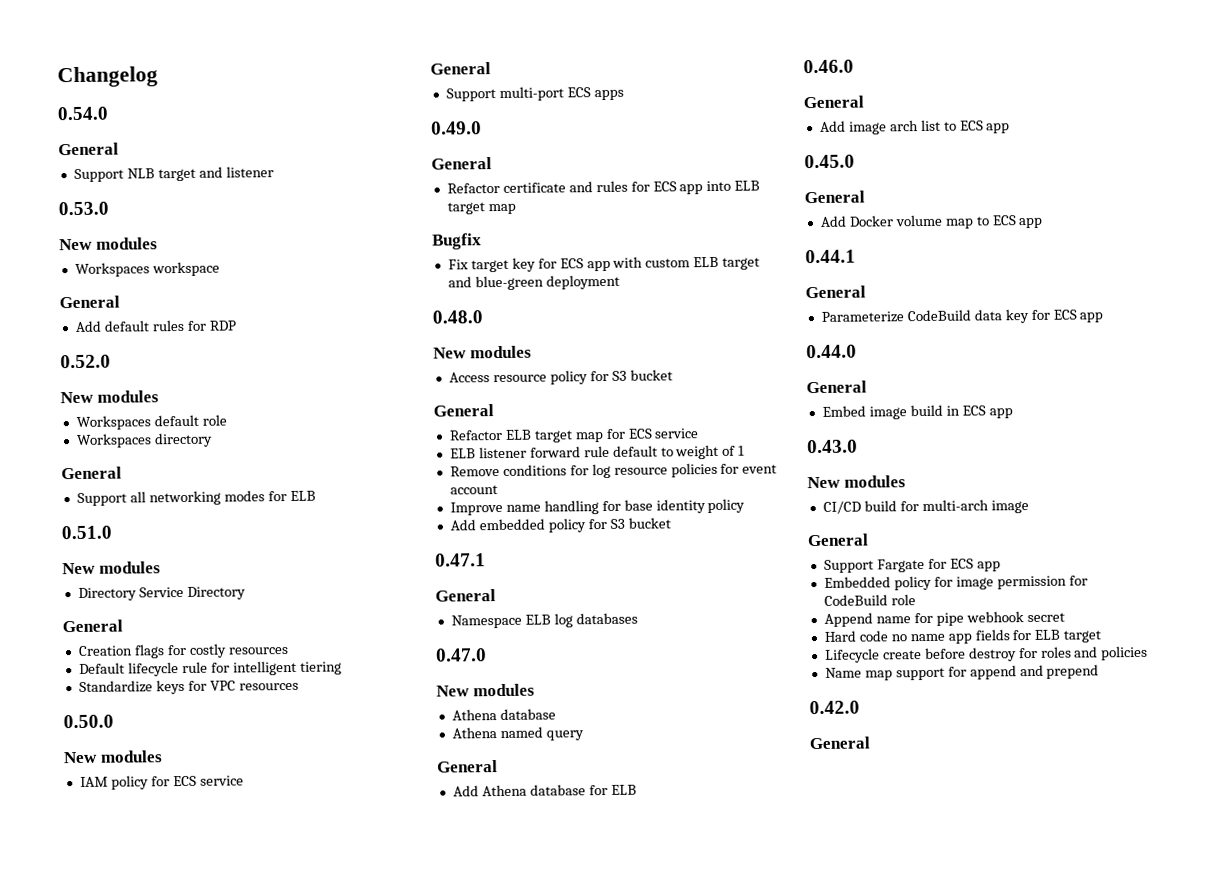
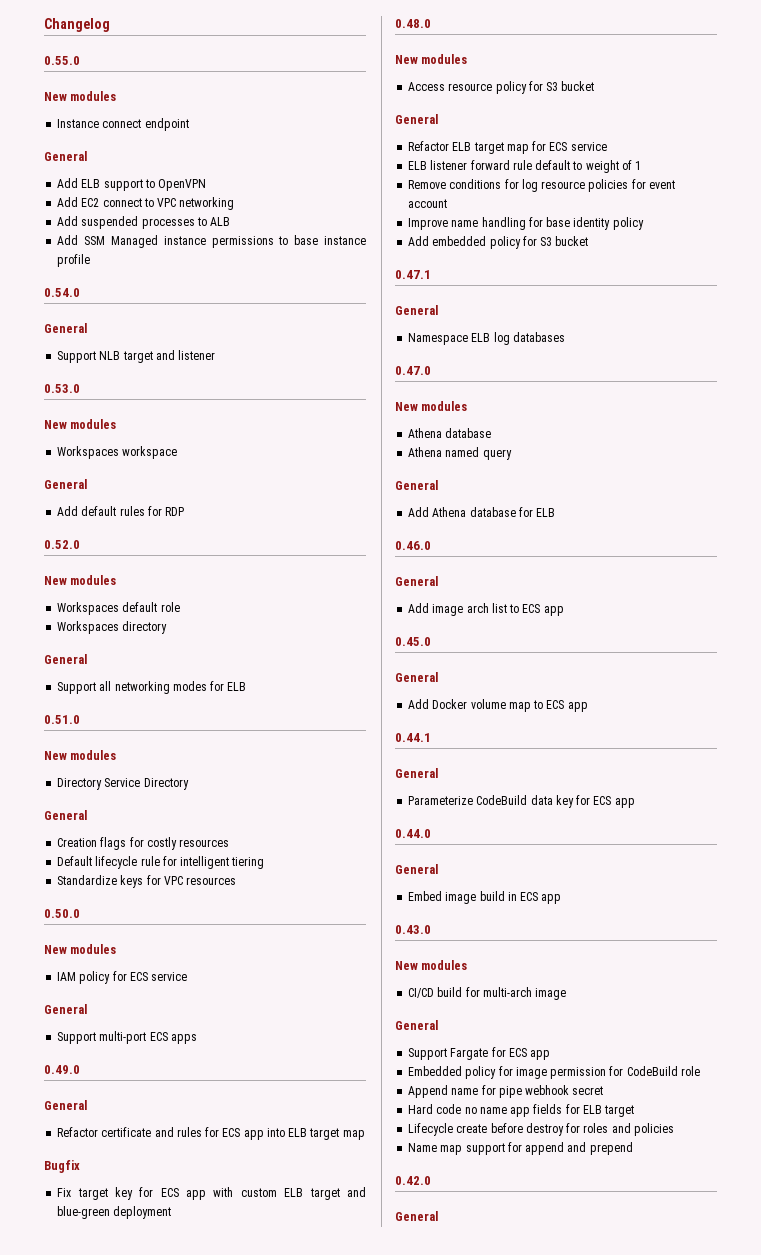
+ 0.55.0
+ New modules
+ Instance connect endpoint
+ General
+ Add ELB support to OpenVPN
+ Add EC2 connect to VPC networking
+ Add suspended processes to ALB
+ Add SSM Managed instance permissions to base instance profile

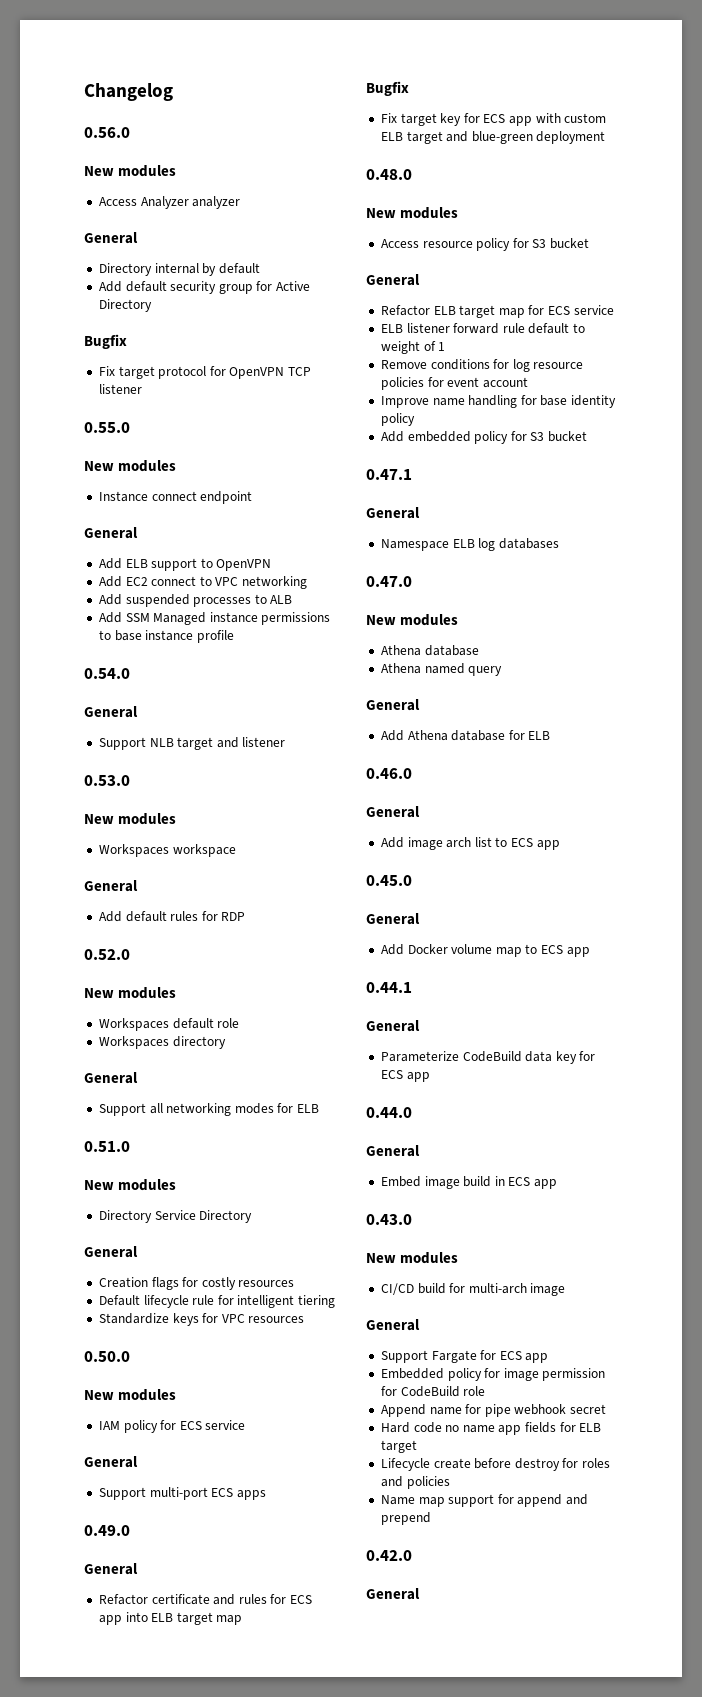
+ 0.56.0
+ New modules
+ Access Analyzer analyzer
+ General
+ Directory internal by default
+ Add default security group for Active Directory
+ Bugfix
+ Fix target protocol for OpenVPN TCP listener

